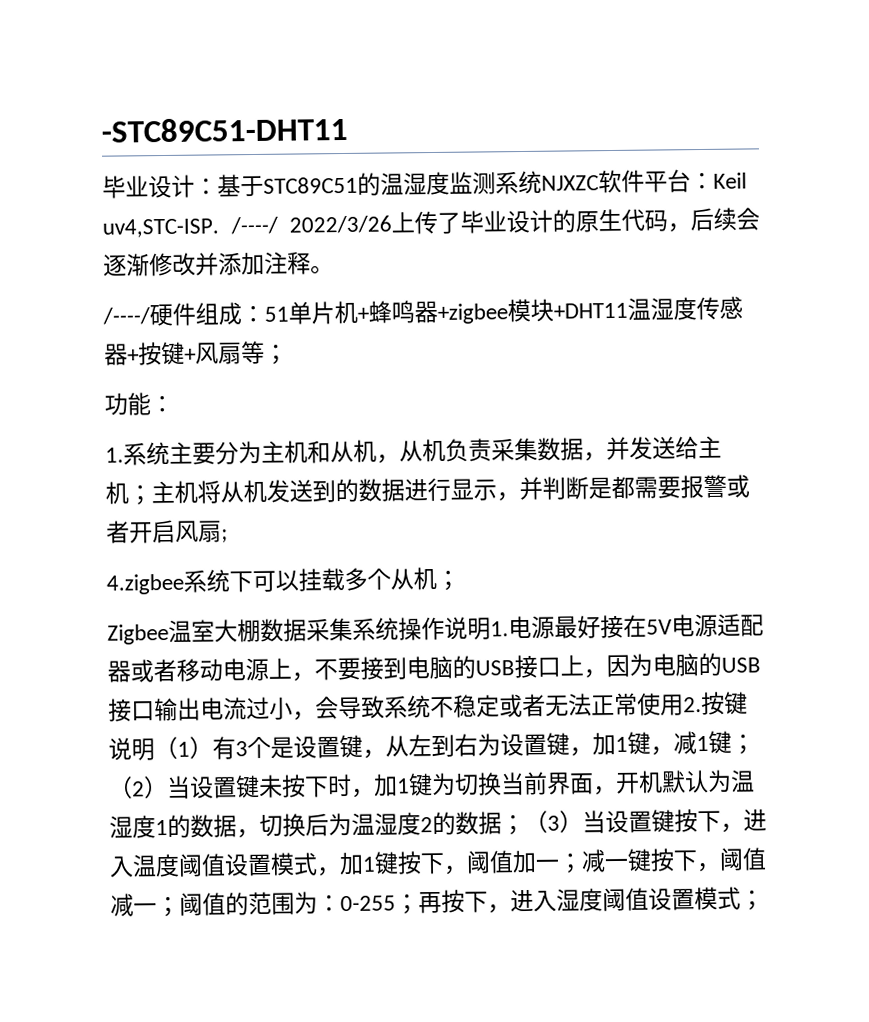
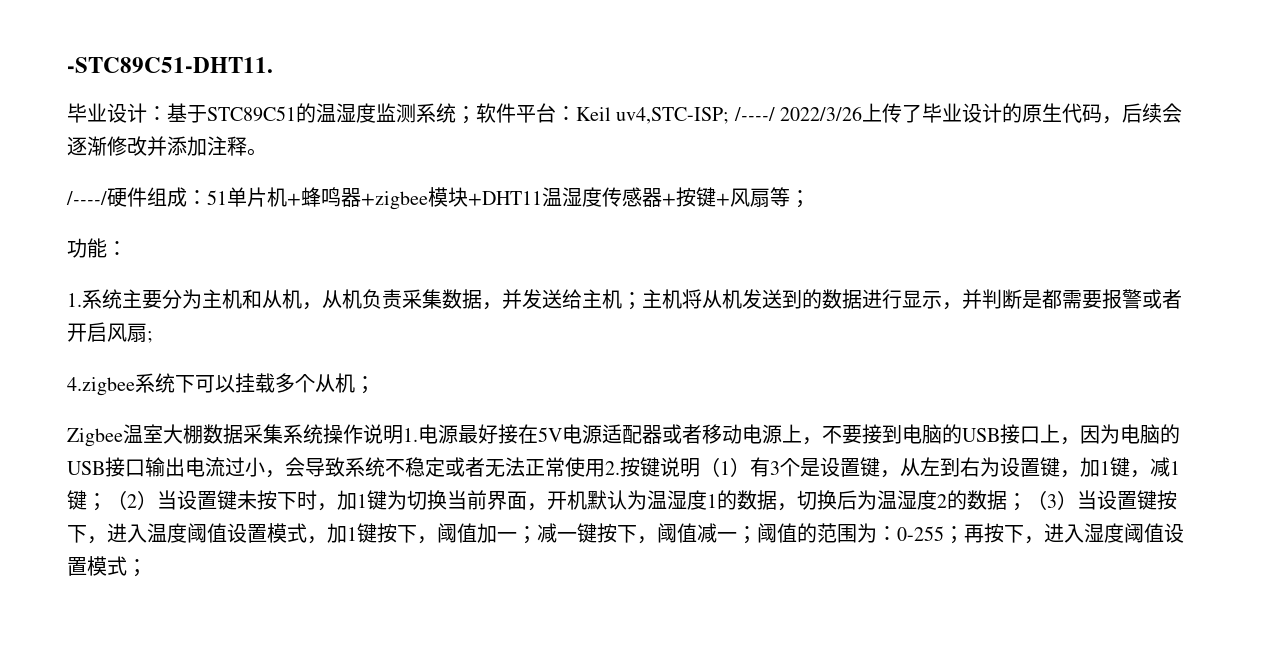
- -STC89C51-DHT11
+ -STC89C51-DHT11.
- 毕业设计：基于STC89C51的温湿度监测系统NJXZC软件平台：Keil uv4,STC-ISP. /----/ 2022/3/26上传了毕业设计的原生代码，后续会逐渐修改并添加注释。
+ 毕业设计：基于STC89C51的温湿度监测系统；软件平台：Keil uv4,STC-ISP; /----/ 2022/3/26上传了毕业设计的原生代码，后续会逐渐修改并添加注释。

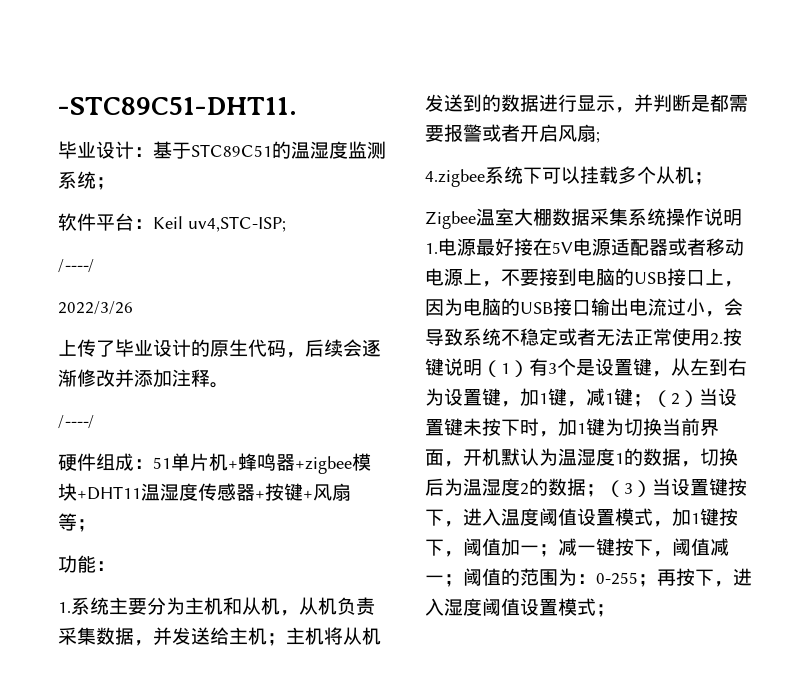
- 毕业设计：基于STC89C51的温湿度监测系统；软件平台：Keil uv4,STC-ISP; /----/ 2022/3/26上传了毕业设计的原生代码，后续会逐渐修改并添加注释。
- /----/硬件组成：51单片机+蜂鸣器+zigbee模块+DHT11温湿度传感器+按键+风扇等；
+ 毕业设计：基于STC89C51的温湿度监测系统；
+ 软件平台：Keil uv4,STC-ISP;
+ /----/
+ 2022/3/26
+ 上传了毕业设计的原生代码，后续会逐渐修改并添加注释。
+ /----/
+ 硬件组成：51单片机+蜂鸣器+zigbee模块+DHT11温湿度传感器+按键+风扇等；

